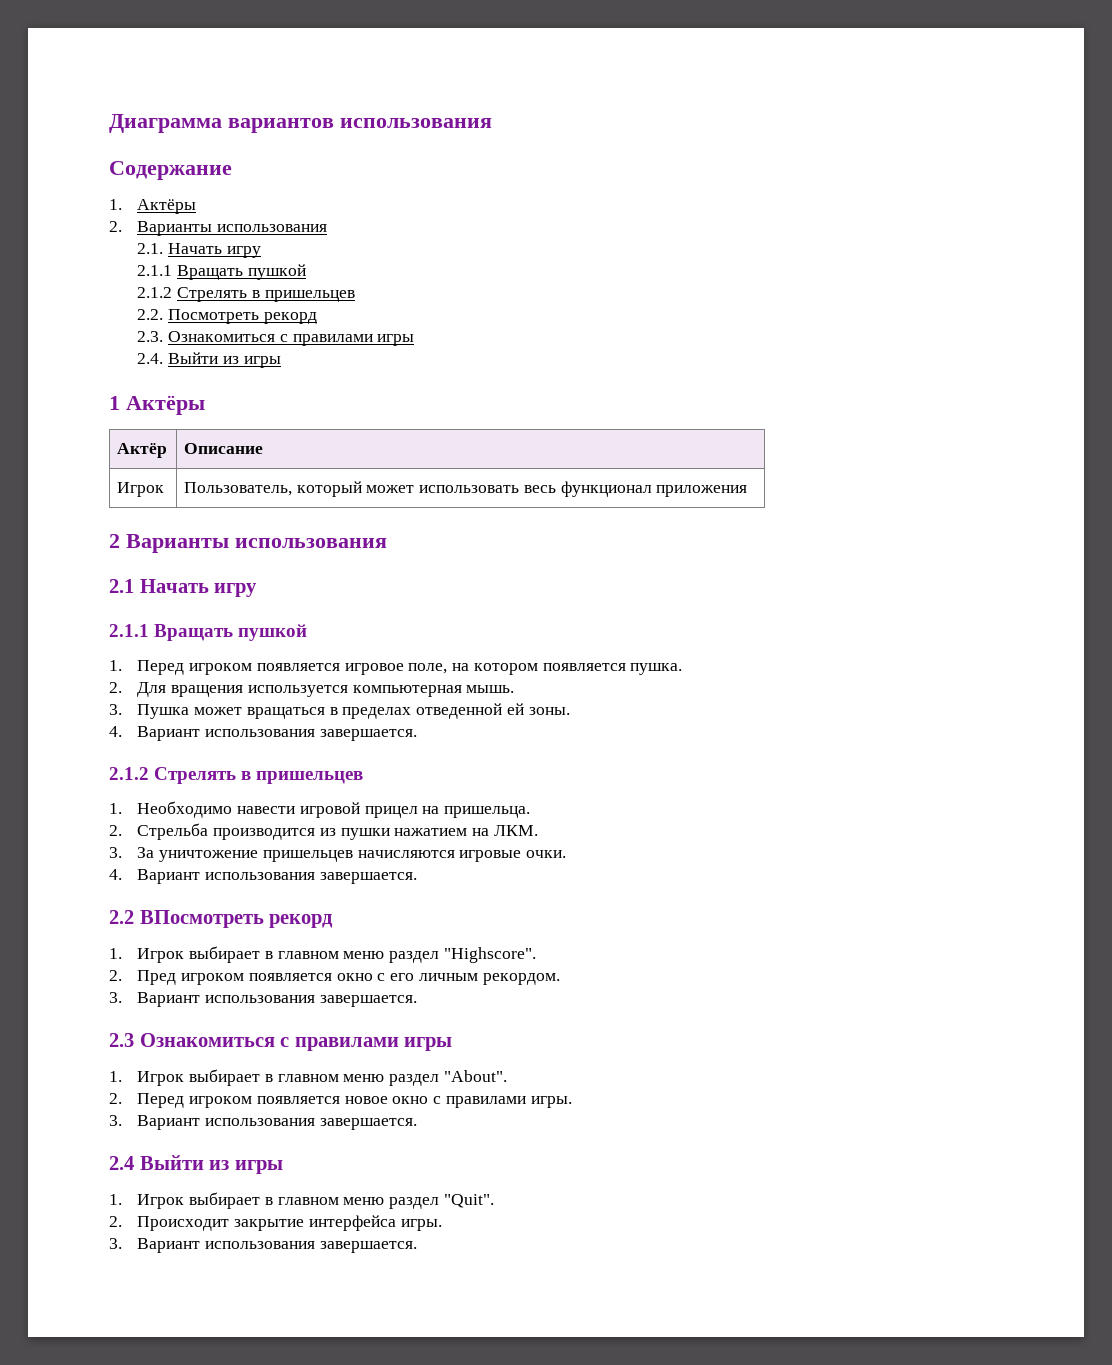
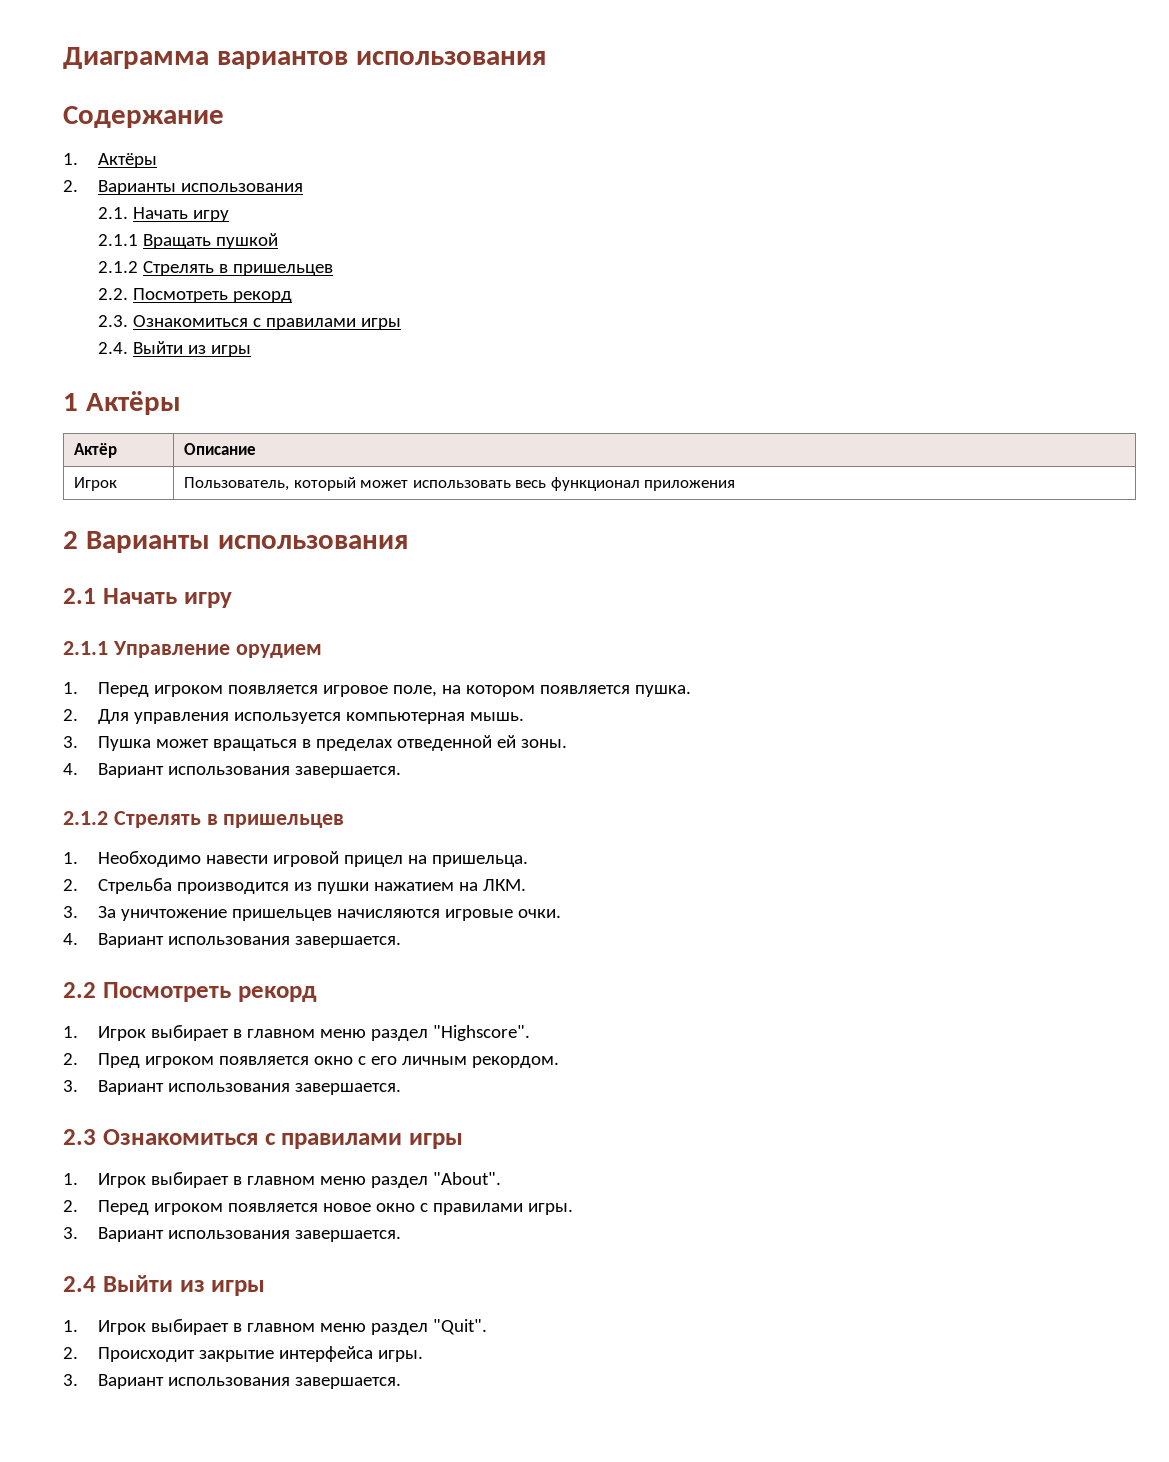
  2.1 Начать игру
- 2.1.1 Вращать пушкой
+ 2.1.1 Управление орудием
- 2. Для вращения используется компьютерная мышь.
+ 2. Для управления используется компьютерная мышь.
- 2.2 ВПосмотреть рекорд
+ 2.2 Посмотреть рекорд

